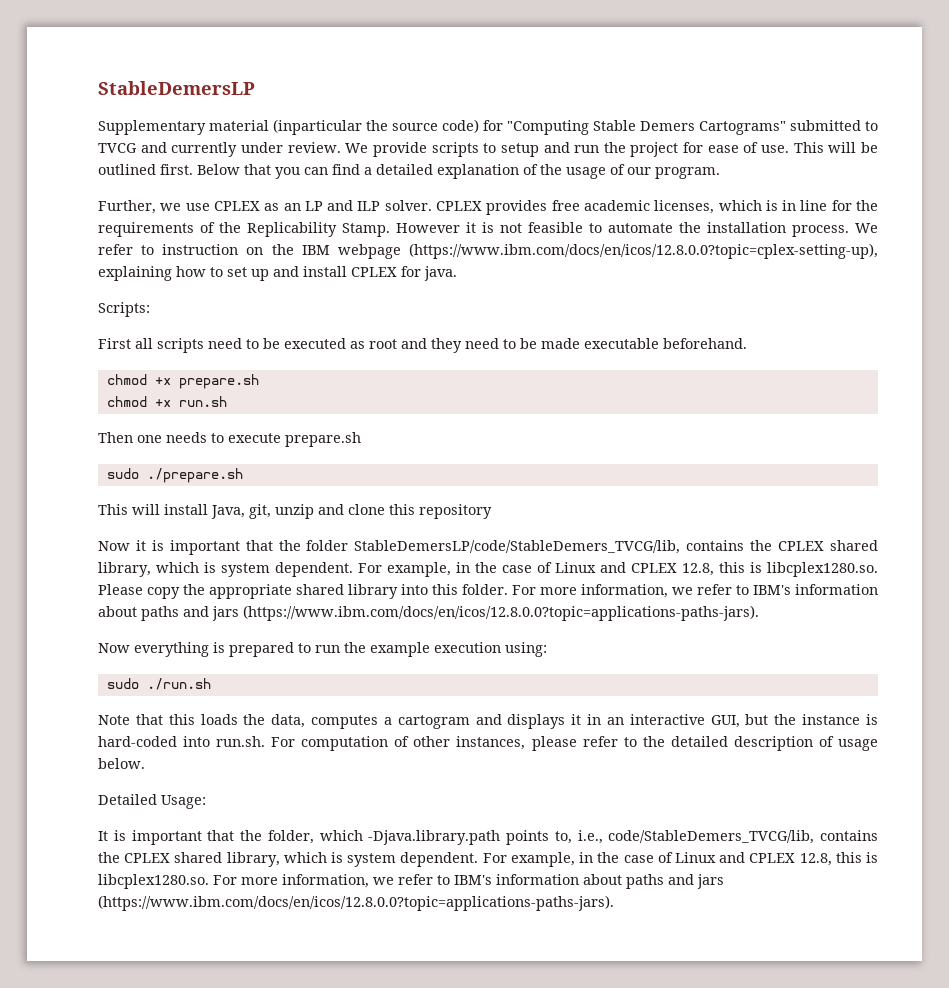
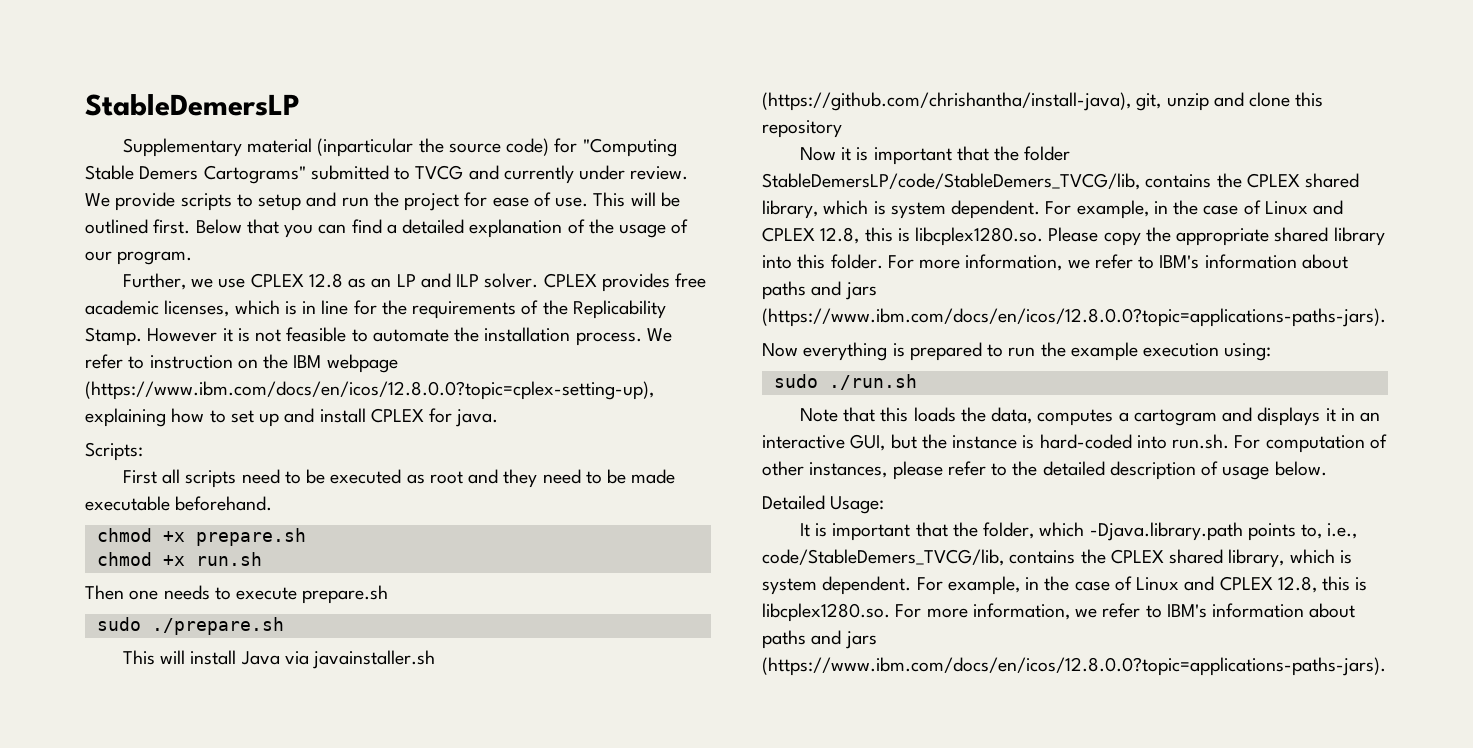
- Further, we use CPLEX as an LP and ILP solver.
+ Further, we use CPLEX 12.8 as an LP and ILP solver.
- This will install Java, git, unzip and clone this repository
+ This will install Java via javainstaller.sh (https://github.com/chrishantha/install-java), git, unzip and clone this repository

